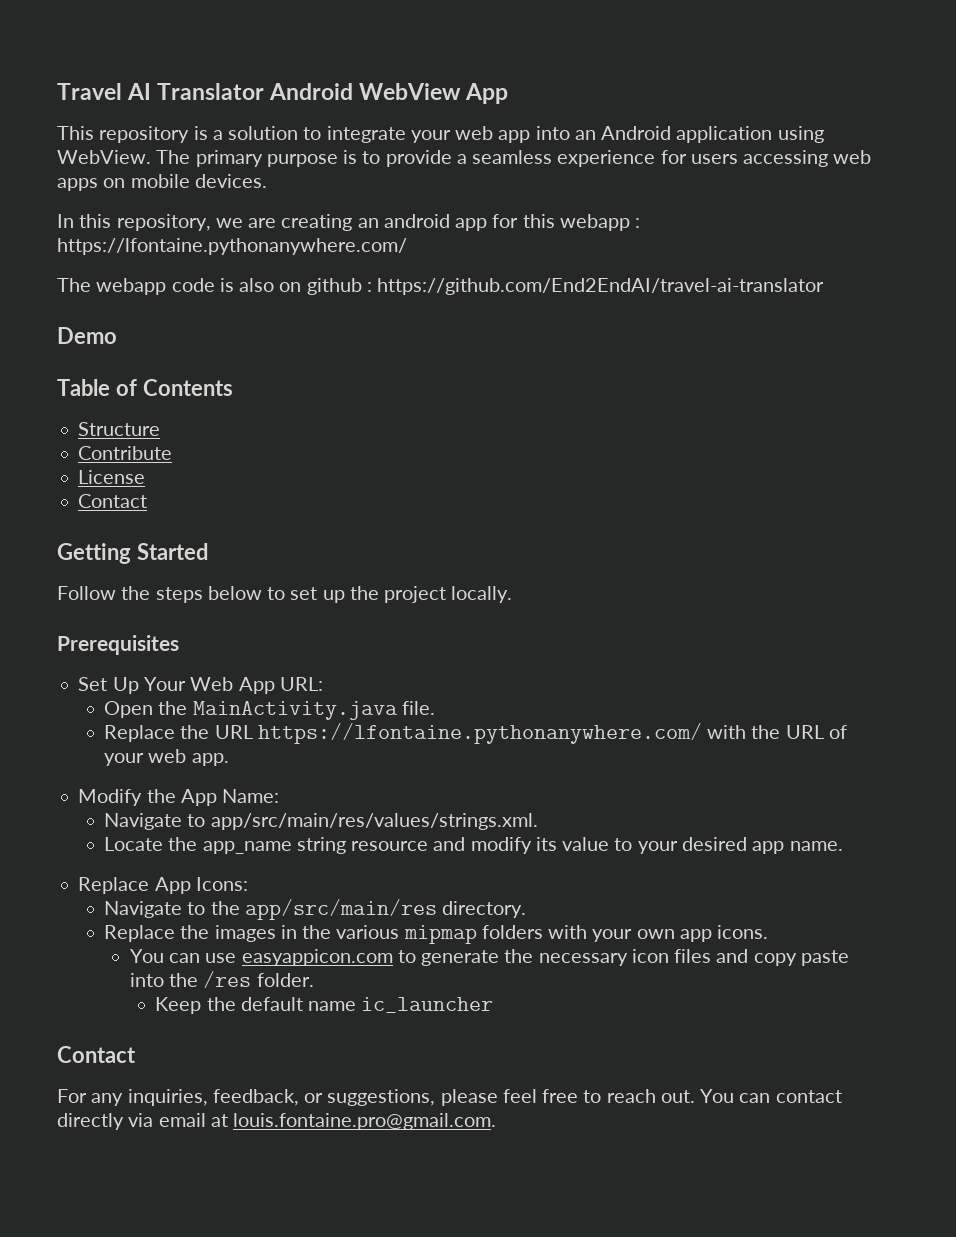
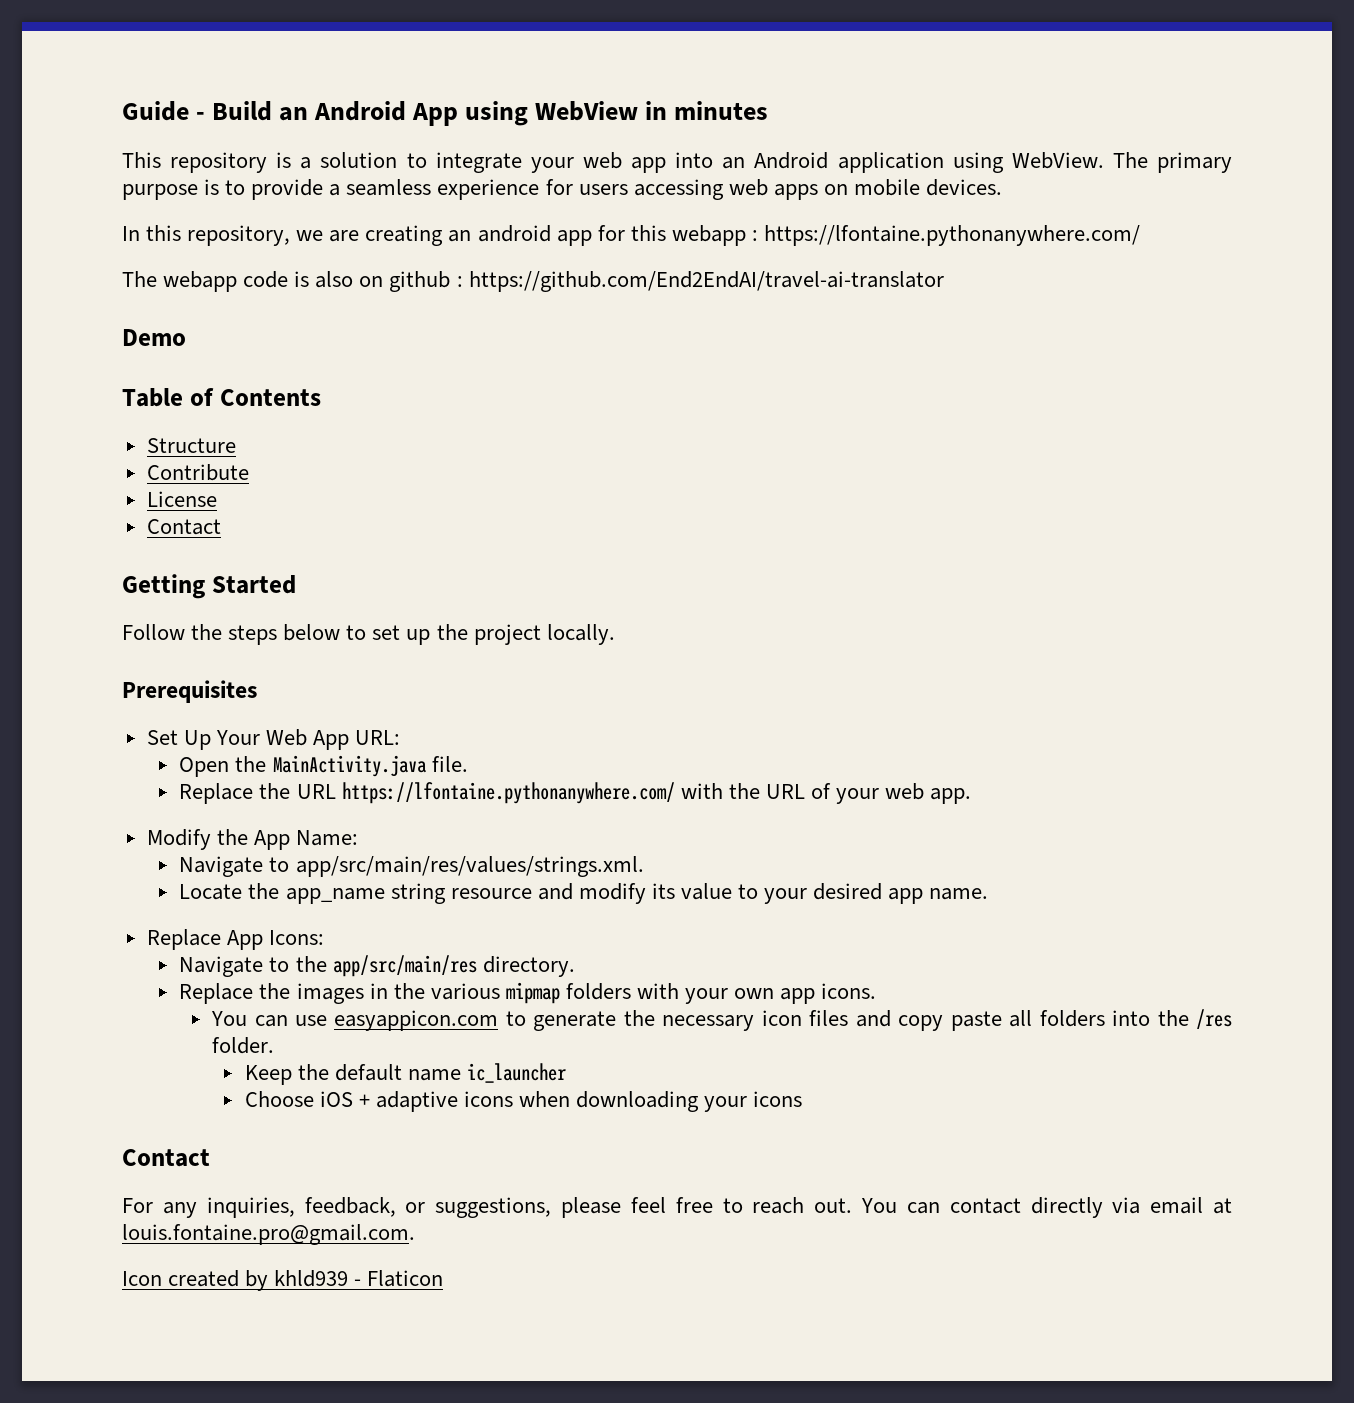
- Travel AI Translator Android WebView App
+ Guide - Build an Android App using WebView in minutes
- You can use easyappicon.com to generate the necessary icon files and copy paste into the /res folder.
+ You can use easyappicon.com to generate the necessary icon files and copy paste all folders into the /res folder.
+ Choose iOS + adaptive icons when downloading your icons
+ Icon created by khld939 - Flaticon

